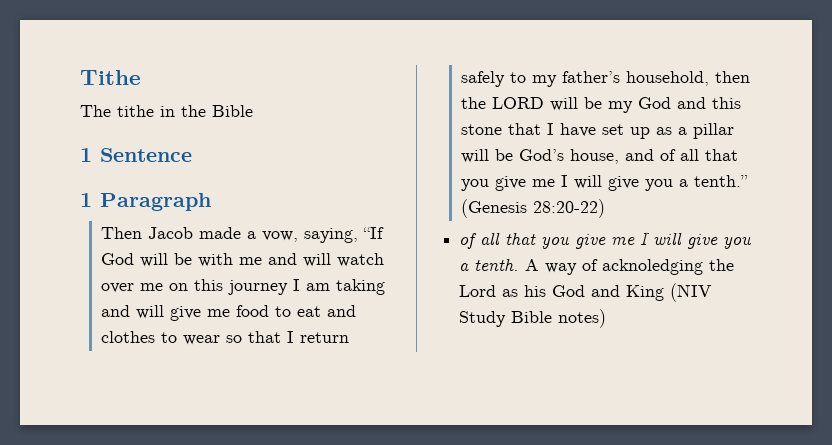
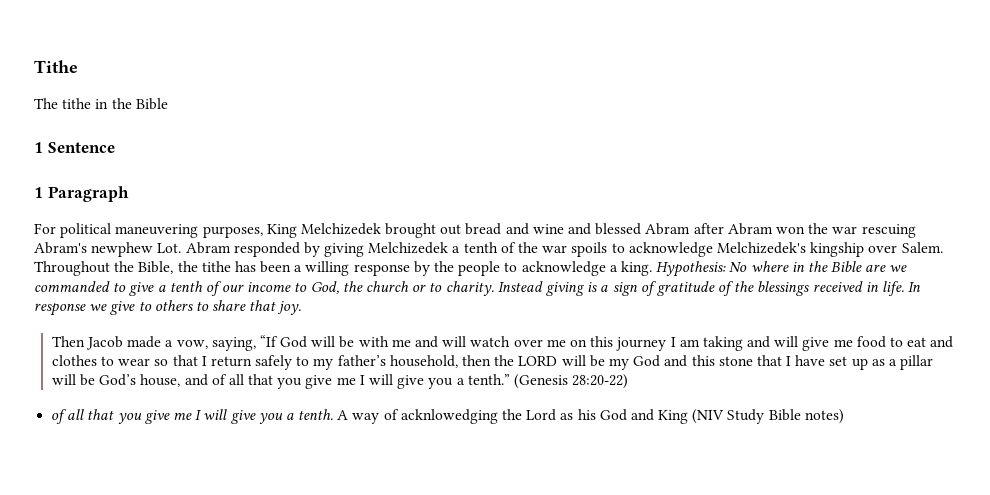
+ For political maneuvering purposes, King Melchizedek brought out bread and wine and blessed Abram after Abram won the war rescuing Abram's newphew Lot. Abram responded by giving Melchizedek a tenth of the war spoils to acknowledge Melchizedek's kingship over Salem. Throughout the Bible, the tithe has been a willing response by the people to acknowledge a king. Hypothesis: No where in the Bible are we commanded to give a tenth of our income to God, the church or to charity. Instead giving is a sign of gratitude of the blessings received in life. In response we give to others to share that joy.
- A way of acknoledging the Lord as his God and King (NIV Study Bible notes)
+ A way of acknlowedging the Lord as his God and King (NIV Study Bible notes)

